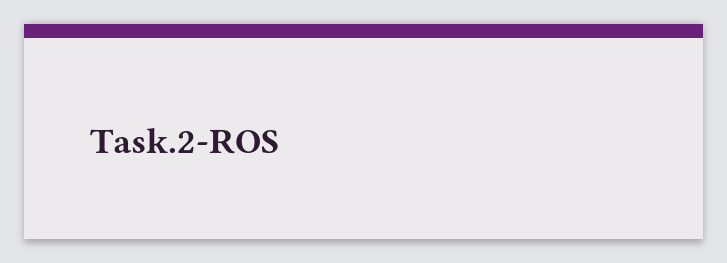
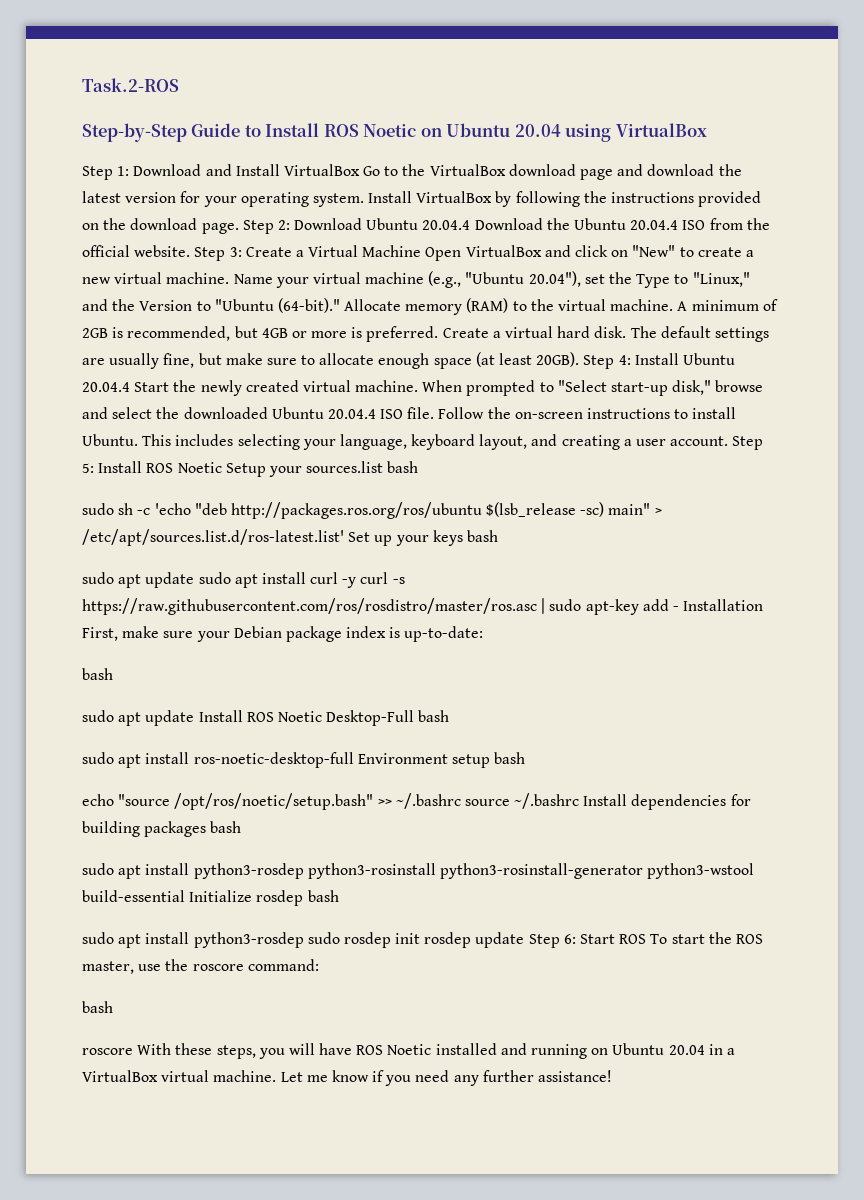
+ Step-by-Step Guide to Install ROS Noetic on Ubuntu 20.04 using VirtualBox
+ Step 1: Download and Install VirtualBox Go to the VirtualBox download page and download the latest version for your operating system. Install VirtualBox by following the instructions provided on the download page. Step 2: Download Ubuntu 20.04.4 Download the Ubuntu 20.04.4 ISO from the official website. Step 3: Create a Virtual Machine Open VirtualBox and click on "New" to create a new virtual machine. Name your virtual machine (e.g., "Ubuntu 20.04"), set the Type to "Linux," and the Version to "Ubuntu (64-bit)." Allocate memory (RAM) to the virtual machine. A minimum of 2GB is recommended, but 4GB or more is preferred. Create a virtual hard disk. The default settings are usually fine, but make sure to allocate enough space (at least 20GB). Step 4: Install Ubuntu 20.04.4 Start the newly created virtual machine. When prompted to "Select start-up disk," browse and select the downloaded Ubuntu 20.04.4 ISO file. Follow the on-screen instructions to install Ubuntu. This includes selecting your language, keyboard layout, and creating a user account. Step 5: Install ROS Noetic Setup your sources.list bash
+ sudo sh -c 'echo "deb http://packages.ros.org/ros/ubuntu $(lsb_release -sc) main" > /etc/apt/sources.list.d/ros-latest.list' Set up your keys bash
+ sudo apt update sudo apt install curl -y curl -s https://raw.githubusercontent.com/ros/rosdistro/master/ros.asc | sudo apt-key add - Installation First, make sure your Debian package index is up-to-date:
+ bash
+ sudo apt update Install ROS Noetic Desktop-Full bash
+ sudo apt install ros-noetic-desktop-full Environment setup bash
+ echo "source /opt/ros/noetic/setup.bash" >> ~/.bashrc source ~/.bashrc Install dependencies for building packages bash
+ sudo apt install python3-rosdep python3-rosinstall python3-rosinstall-generator python3-wstool build-essential Initialize rosdep bash
+ sudo apt install python3-rosdep sudo rosdep init rosdep update Step 6: Start ROS To start the ROS master, use the roscore command:
+ bash
+ roscore With these steps, you will have ROS Noetic installed and running on Ubuntu 20.04 in a VirtualBox virtual machine. Let me know if you need any further assistance!

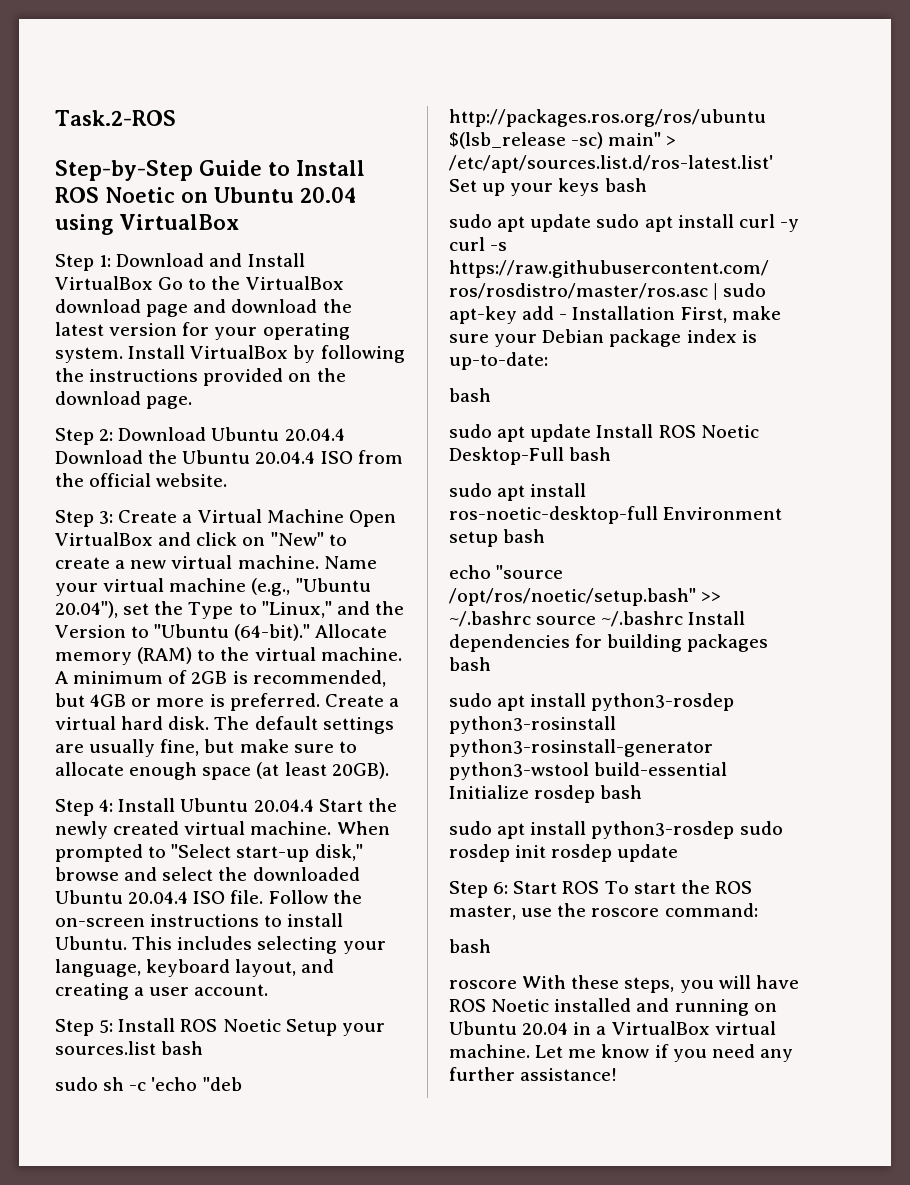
- Install VirtualBox by following the instructions provided on the download page. Step 2: Download Ubuntu 20.04.4 Download the Ubuntu 20.04.4 ISO from the official website. Step 3: Create a Virtual Machine Open VirtualBox and click on "New" to create a new virtual machine.
+ Install VirtualBox by following the instructions provided on the download page.
+ Step 2: Download Ubuntu 20.04.4 Download the Ubuntu 20.04.4 ISO from the official website.
+ Step 3: Create a Virtual Machine Open VirtualBox and click on "New" to create a new virtual machine.
- The default settings are usually fine, but make sure to allocate enough space (at least 20GB). Step 4: Install Ubuntu 20.04.4 Start the newly created virtual machine.
+ The default settings are usually fine, but make sure to allocate enough space (at least 20GB).
+ Step 4: Install Ubuntu 20.04.4 Start the newly created virtual machine.
- This includes selecting your language, keyboard layout, and creating a user account. Step 5: Install ROS Noetic Setup your sources.list bash
+ This includes selecting your language, keyboard layout, and creating a user account.
+ Step 5: Install ROS Noetic Setup your sources.list bash
- sudo apt install python3-rosdep sudo rosdep init rosdep update Step 6: Start ROS To start the ROS master, use the roscore command:
+ sudo apt install python3-rosdep sudo rosdep init rosdep update
+ Step 6: Start ROS To start the ROS master, use the roscore command:

